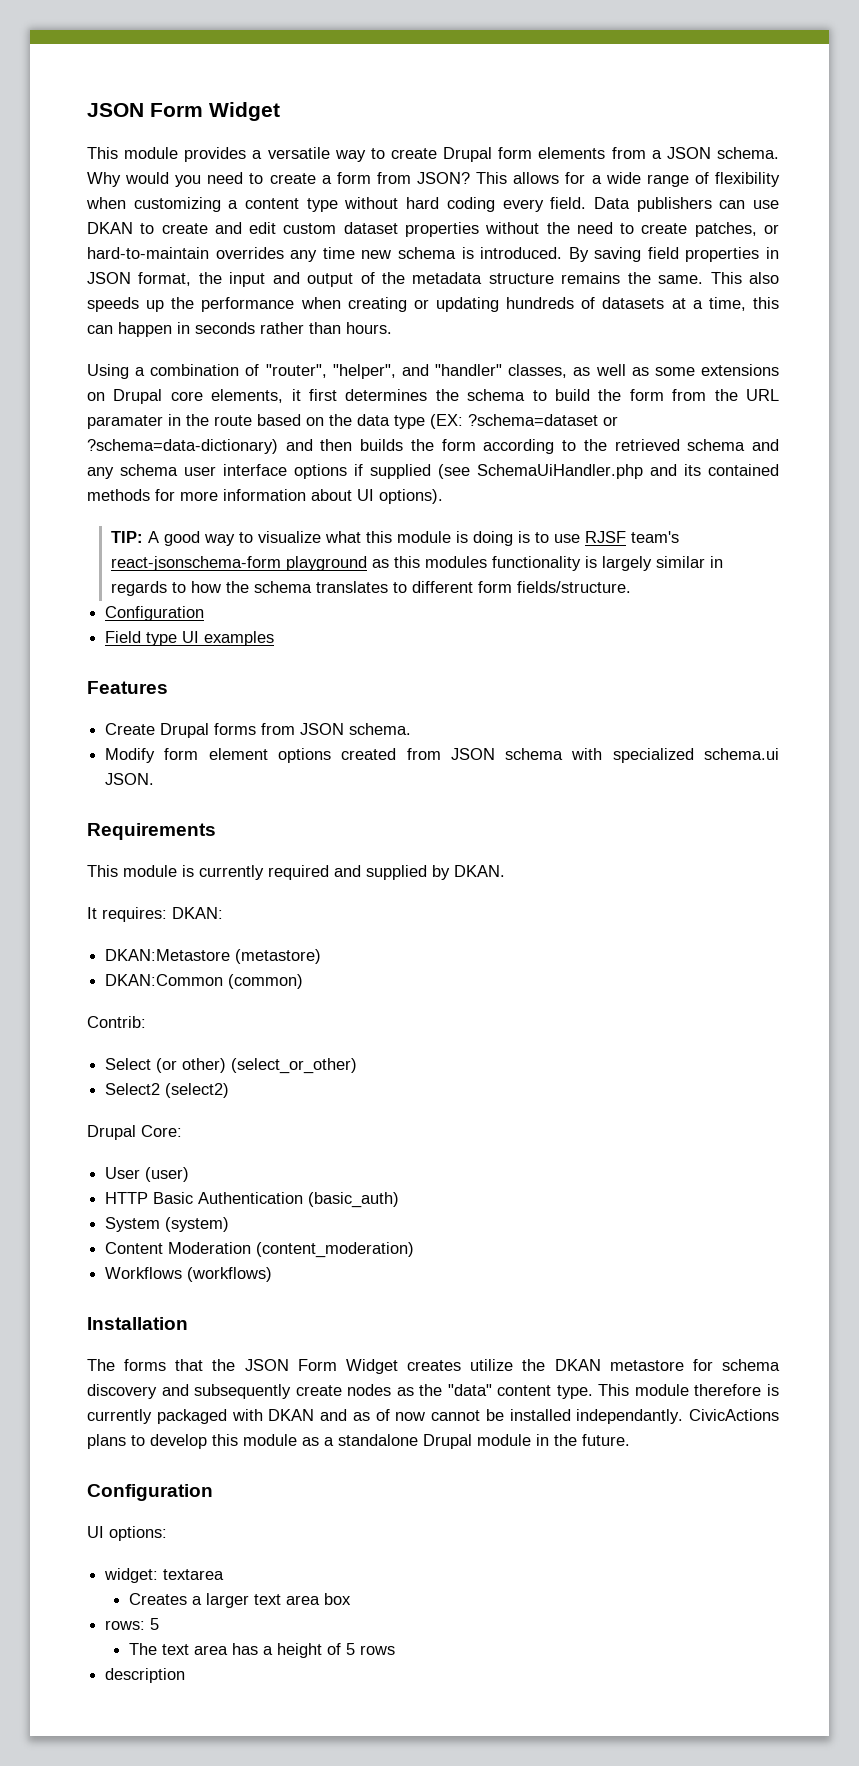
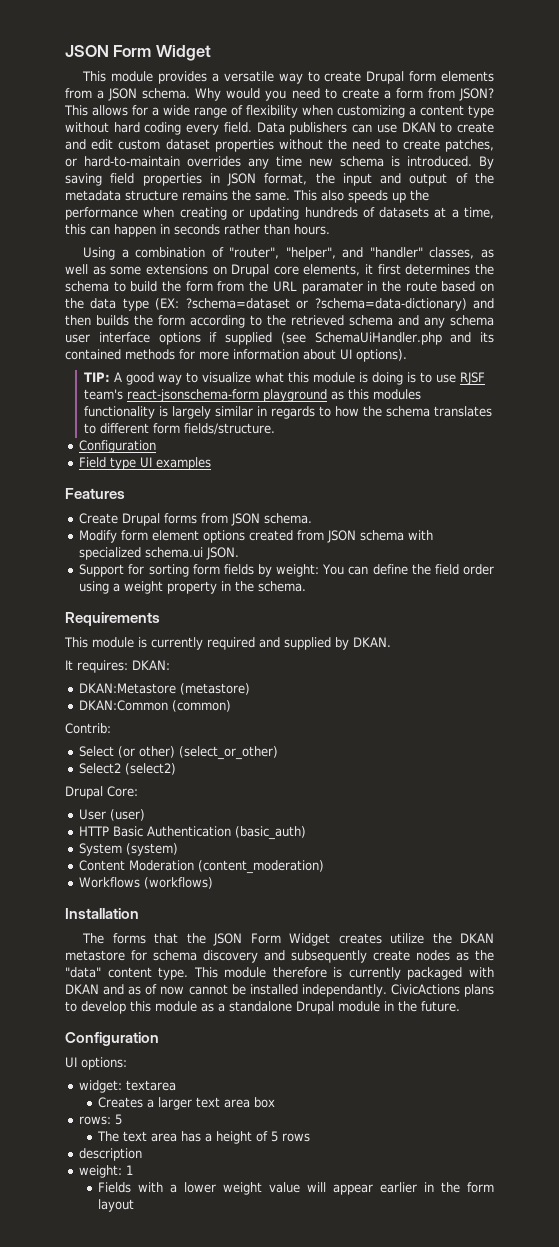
+ Support for sorting form fields by weight: You can define the field order using a weight property in the schema.
+ weight: 1
+ Fields with a lower weight value will appear earlier in the form layout

